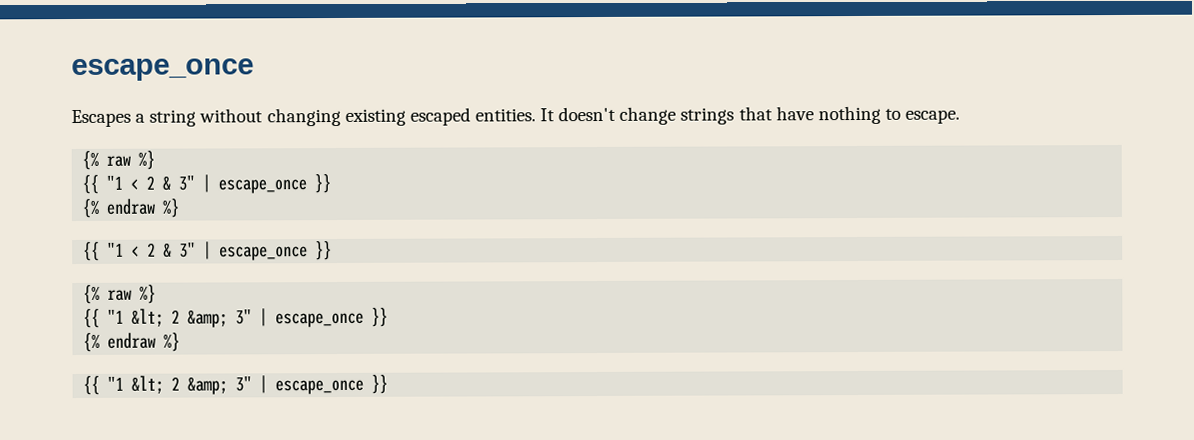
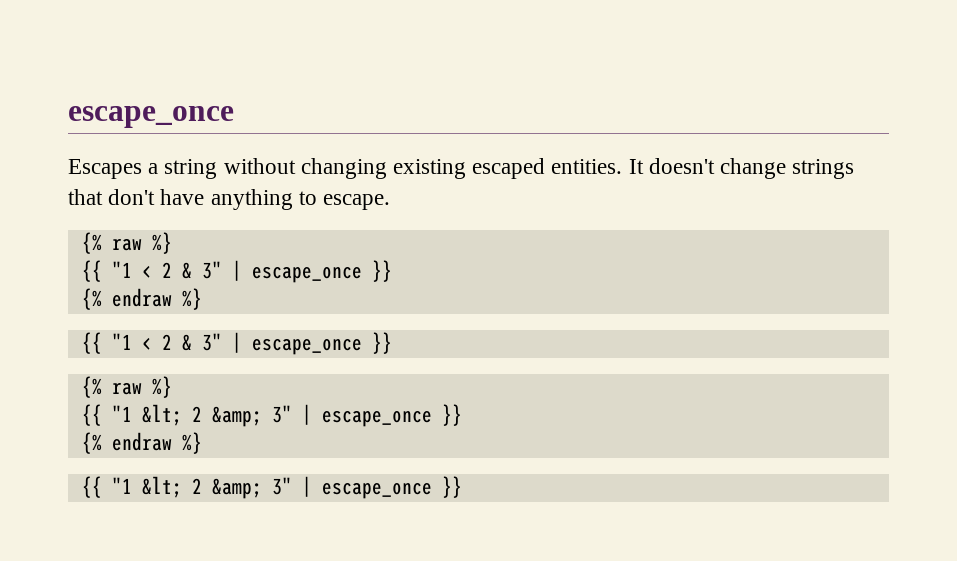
- It doesn't change strings that have nothing to escape.
+ It doesn't change strings that don't have anything to escape.

